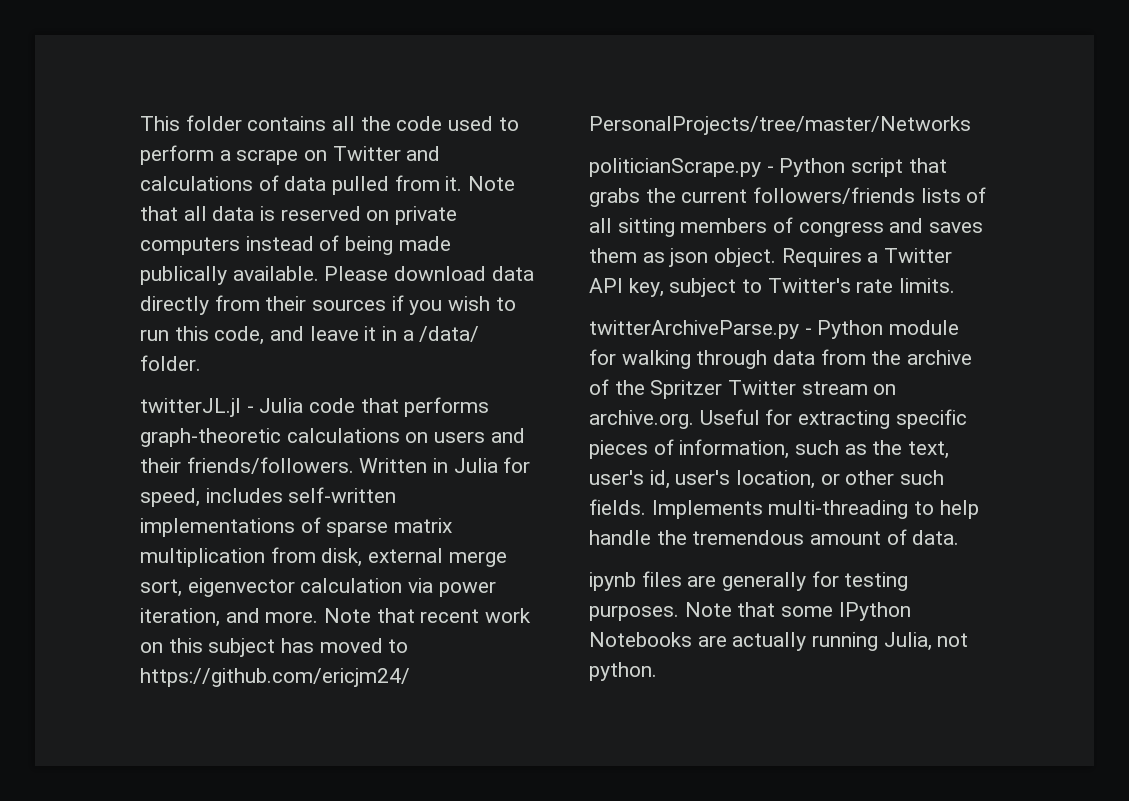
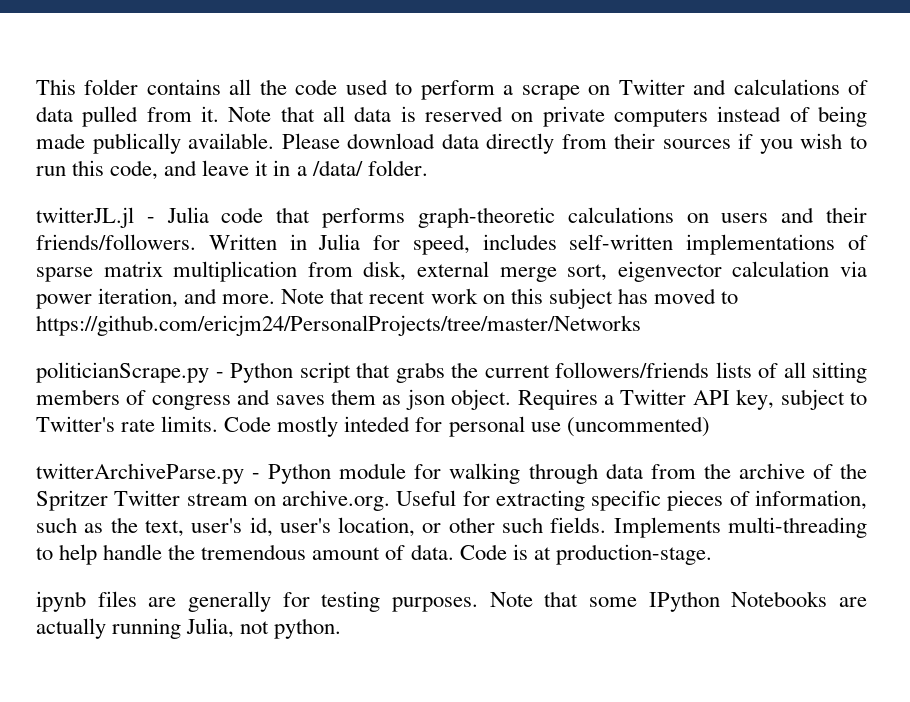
+ Code mostly inteded for personal use (uncommented)
+ Code is at production-stage.

